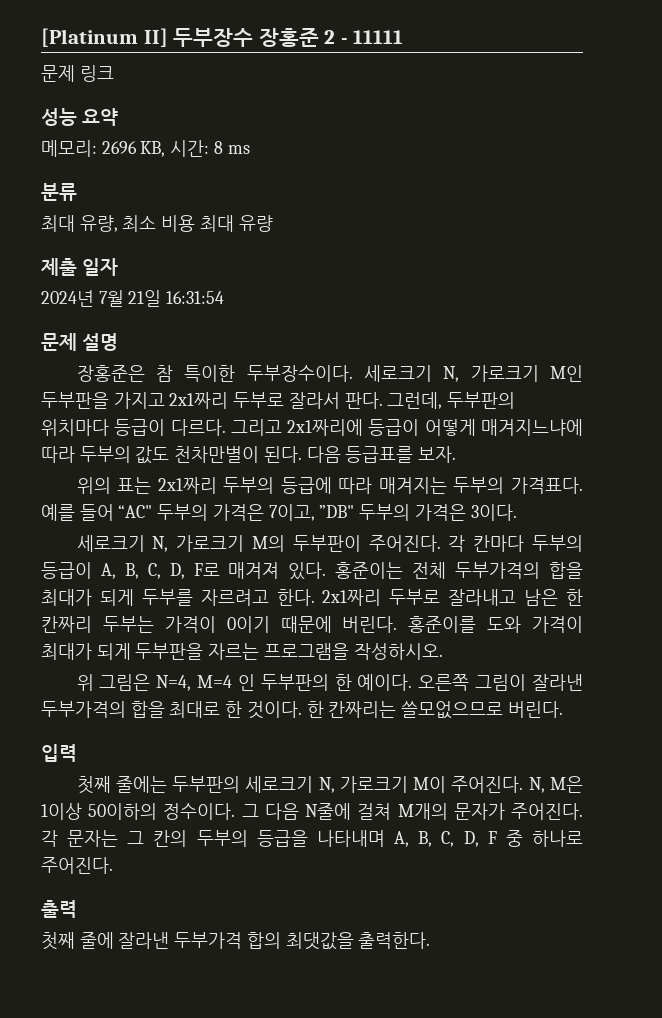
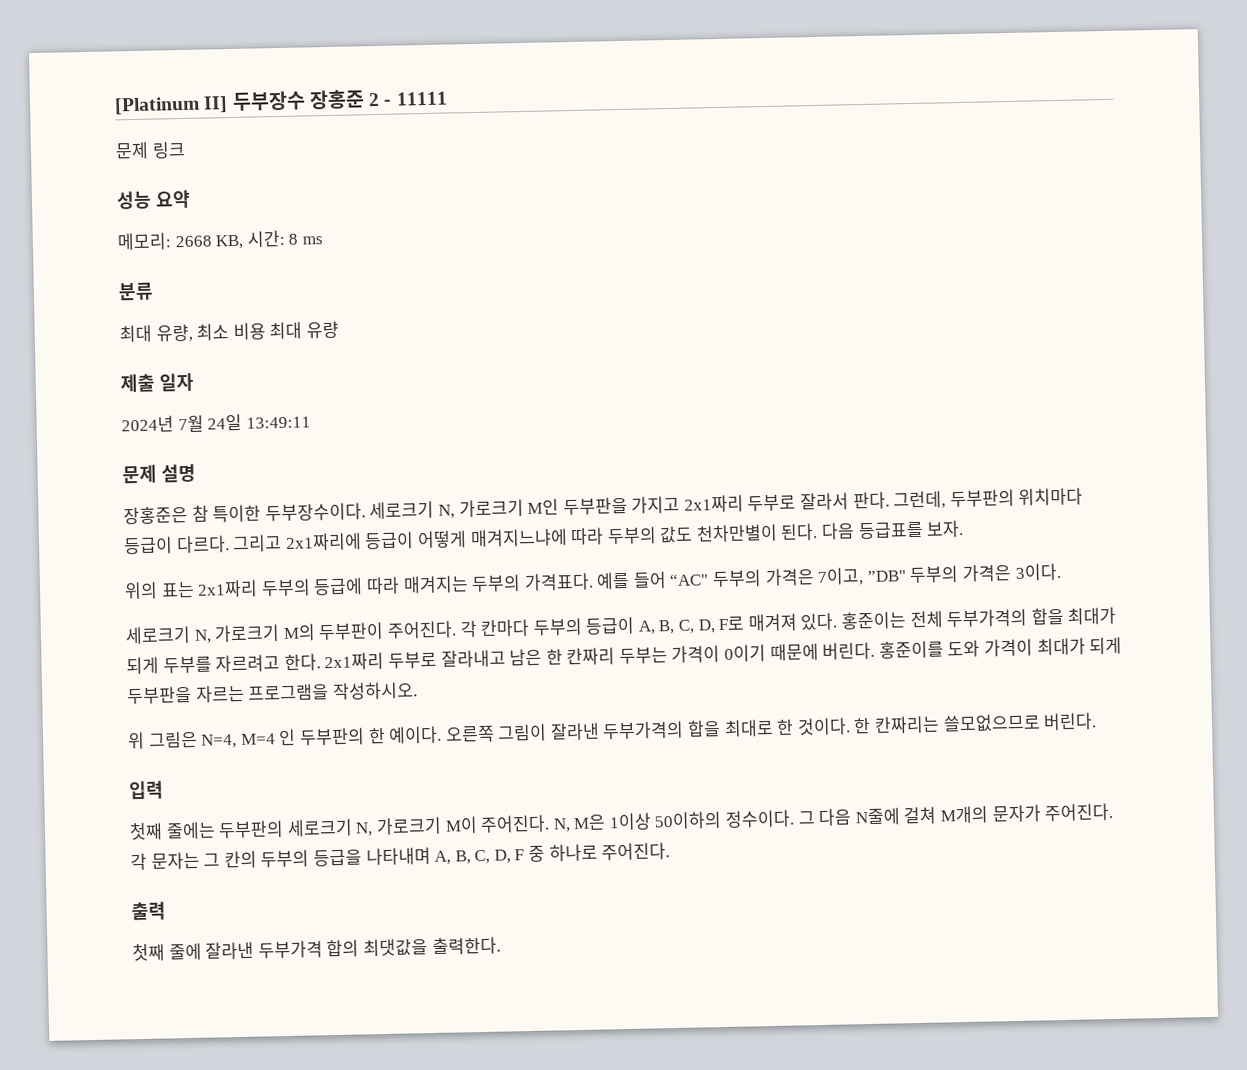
- 메모리: 2696 KB, 시간: 8 ms
+ 메모리: 2668 KB, 시간: 8 ms
- 2024년 7월 21일 16:31:54
+ 2024년 7월 24일 13:49:11

